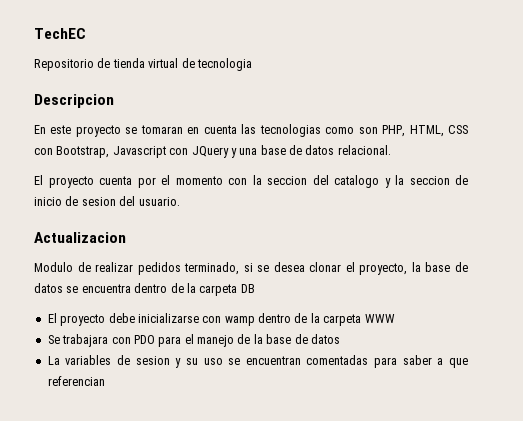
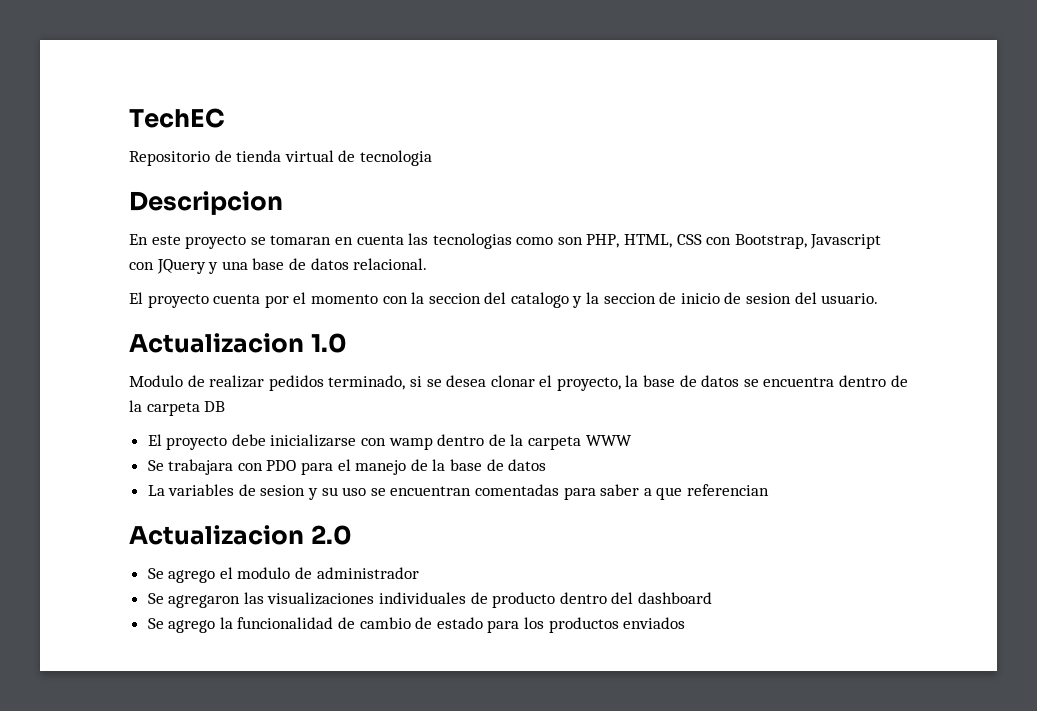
- Actualizacion
+ Actualizacion 1.0
+ Actualizacion 2.0
+ Se agrego el modulo de administrador
+ Se agregaron las visualizaciones individuales de producto dentro del dashboard
+ Se agrego la funcionalidad de cambio de estado para los productos enviados

